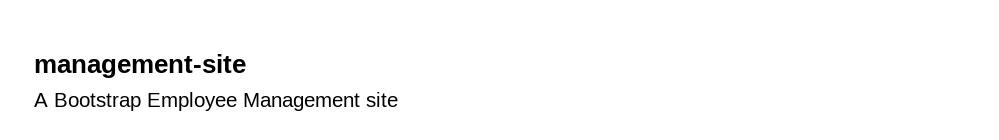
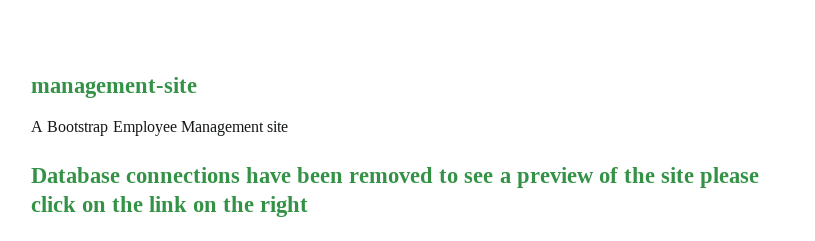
+ Database connections have been removed to see a preview of the site please click on the link on the right

